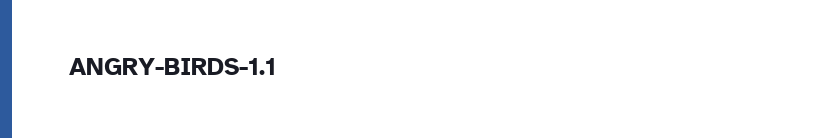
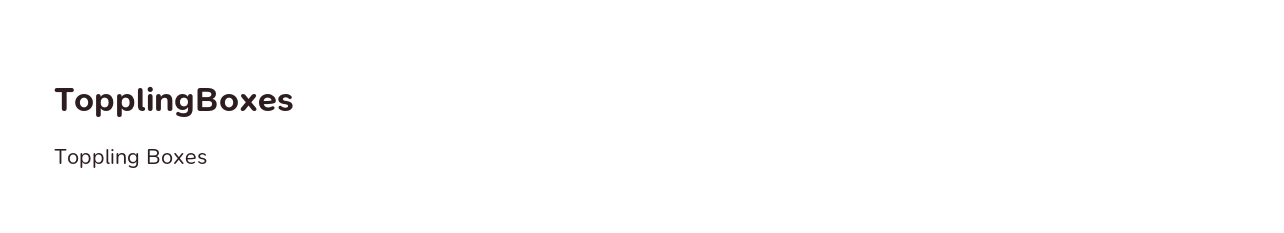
- ANGRY-BIRDS-1.1
+ TopplingBoxes
+ Toppling Boxes

